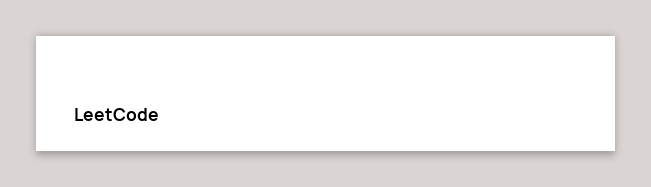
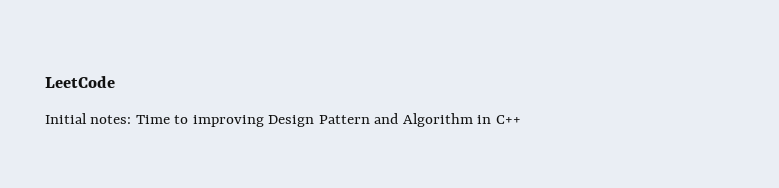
+ Initial notes: Time to improving Design Pattern and Algorithm in C++

